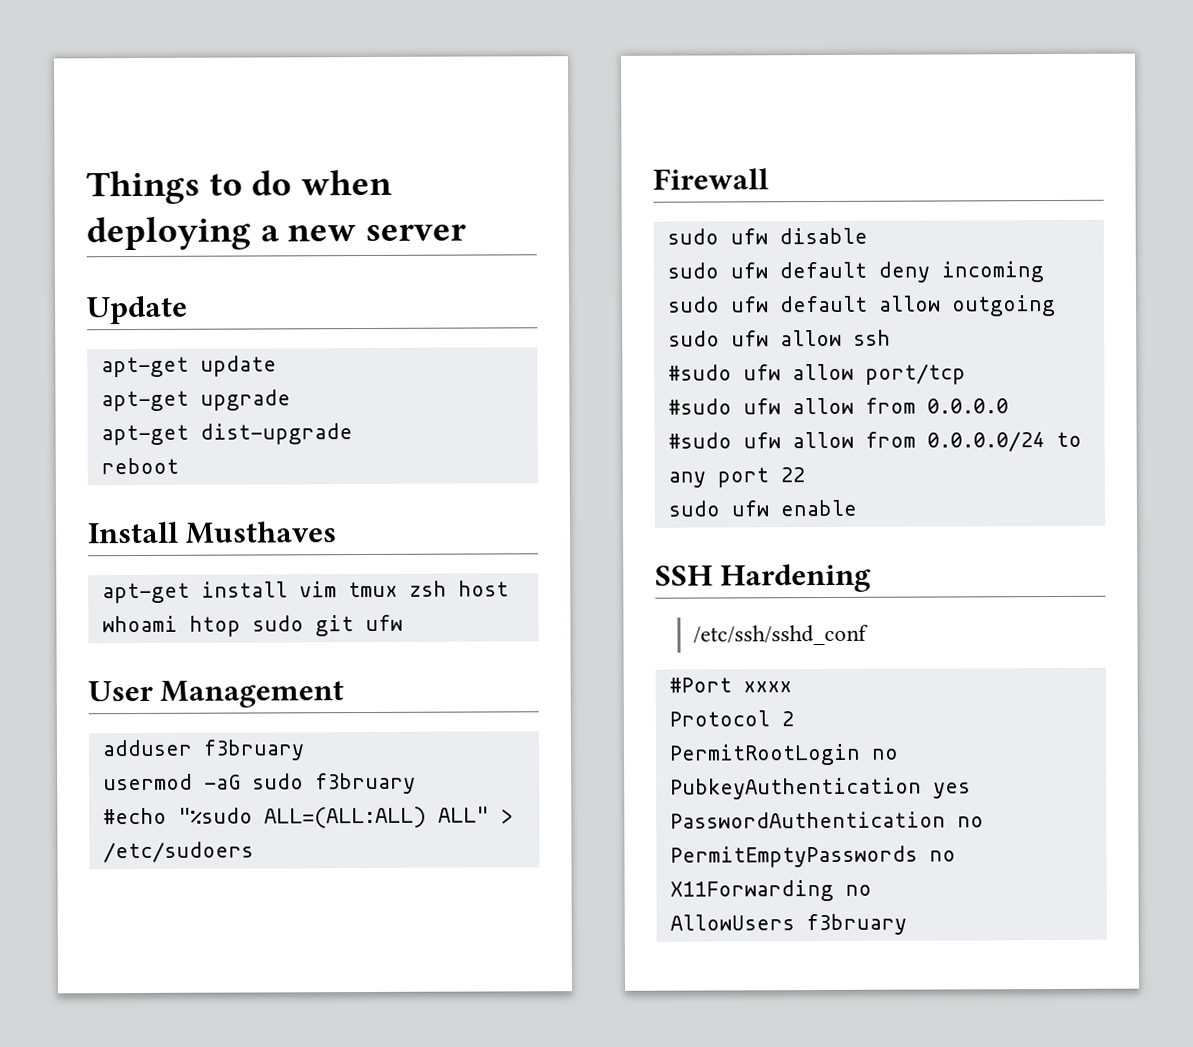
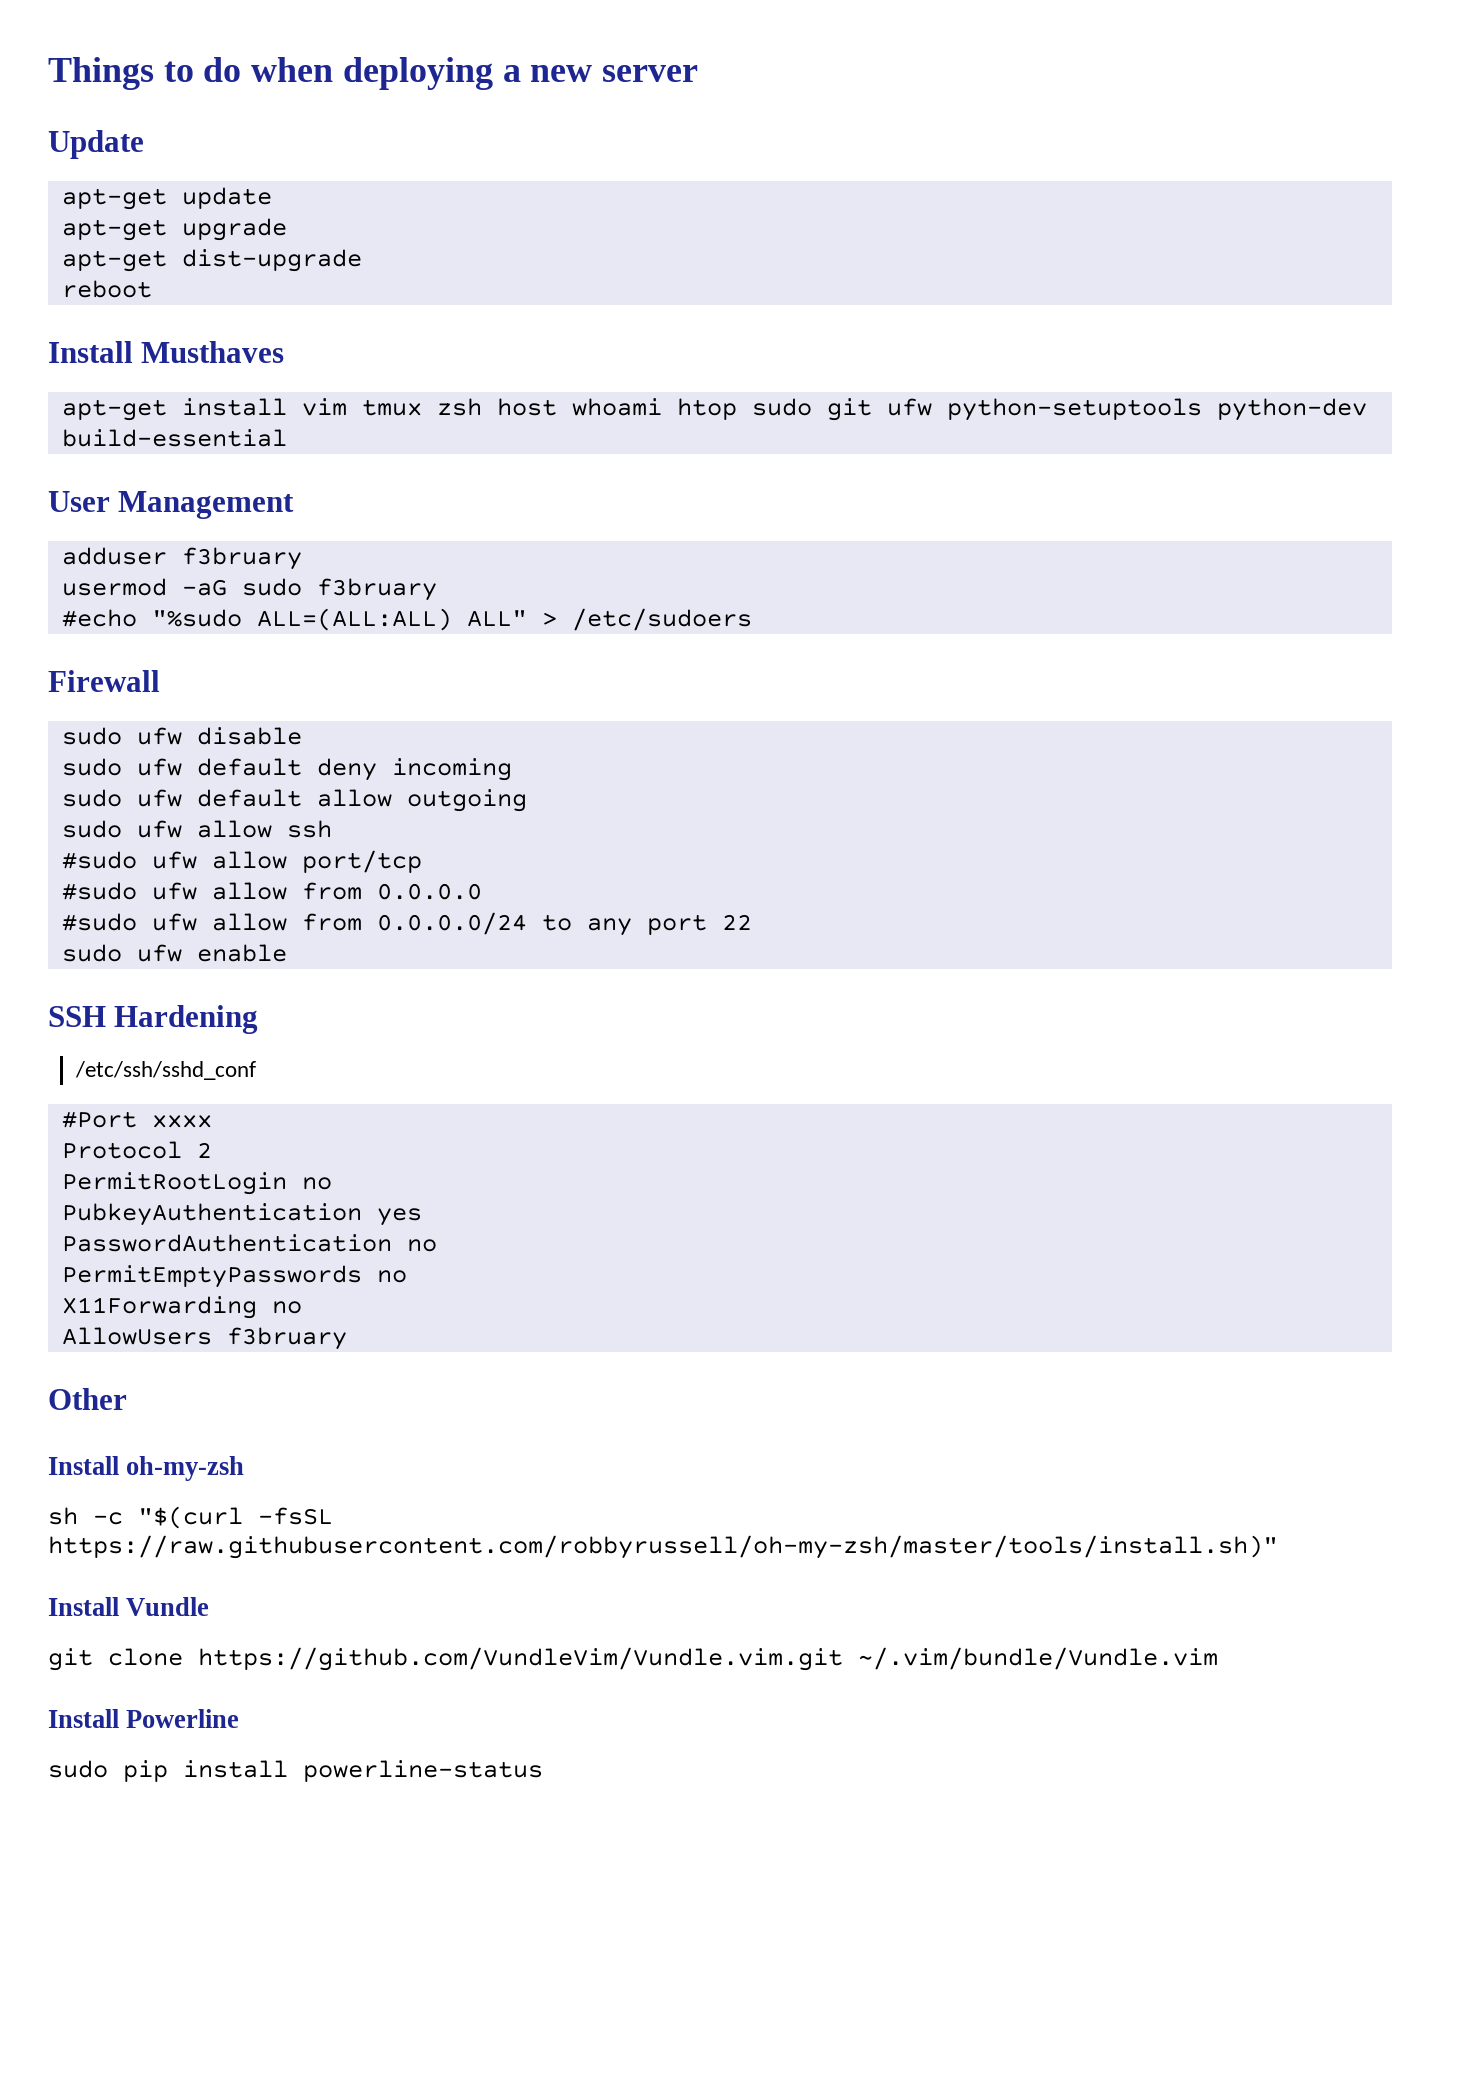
- apt-get install vim tmux zsh host whoami htop sudo git ufw
+ apt-get install vim tmux zsh host whoami htop sudo git ufw python-setuptools python-dev build-essential
+ Other
+ Install oh-my-zsh
+ sh -c "$(curl -fsSL https://raw.githubusercontent.com/robbyrussell/oh-my-zsh/master/tools/install.sh)"
+ Install Vundle
+ git clone https://github.com/VundleVim/Vundle.vim.git ~/.vim/bundle/Vundle.vim
+ Install Powerline
+ sudo pip install powerline-status

